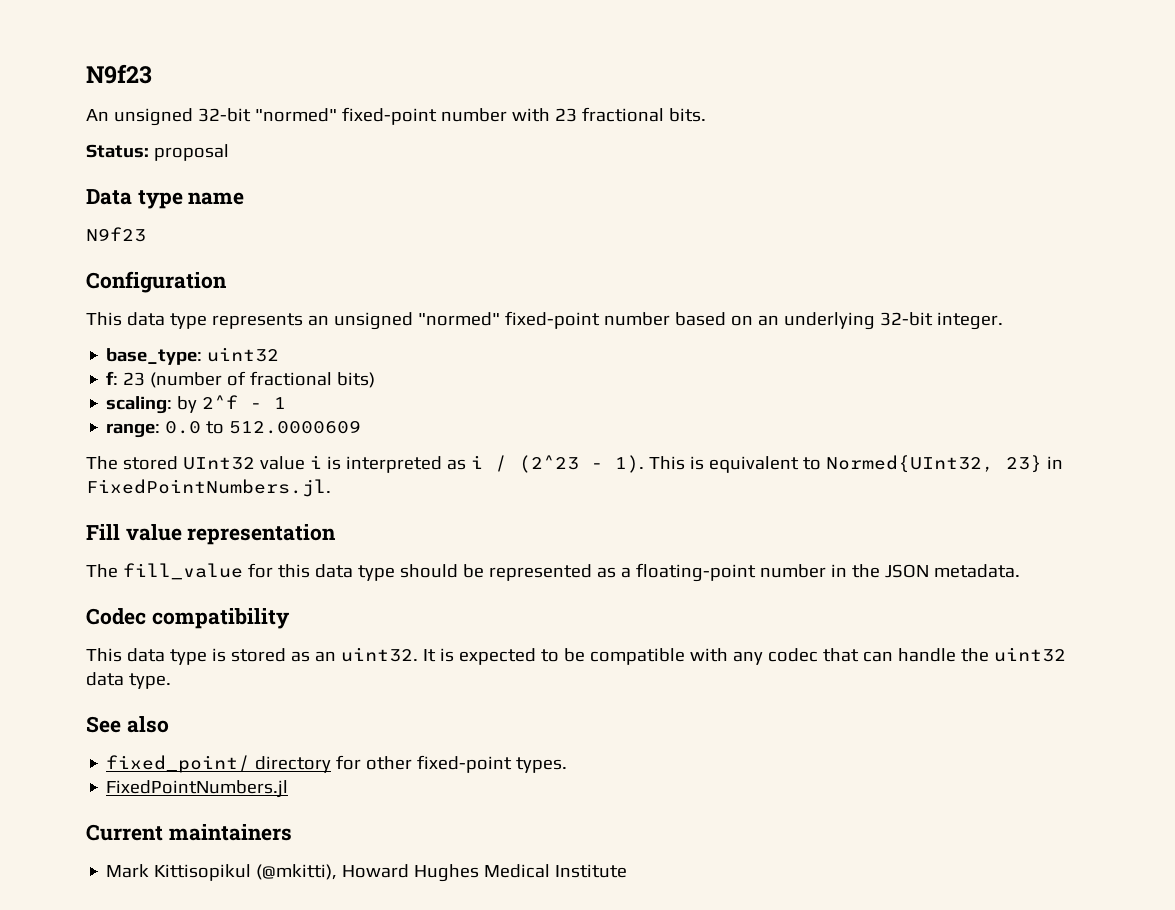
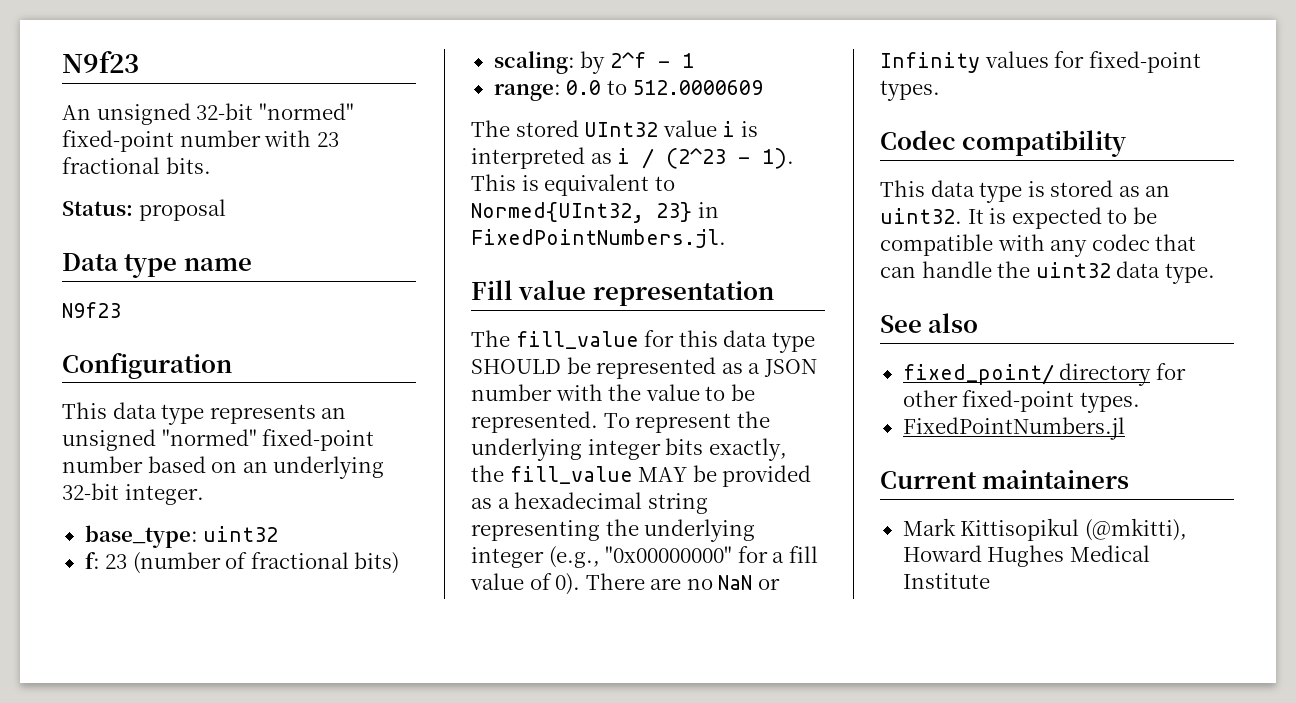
- The fill_value for this data type should be represented as a floating-point number in the JSON metadata.
+ The fill_value for this data type SHOULD be represented as a JSON number with the value to be represented. To represent the underlying integer bits exactly, the fill_value MAY be provided as a hexadecimal string representing the underlying integer (e.g., "0x00000000" for a fill value of 0). There are no NaN or Infinity values for fixed-point types.

